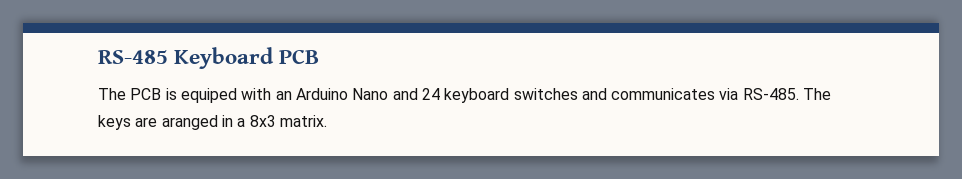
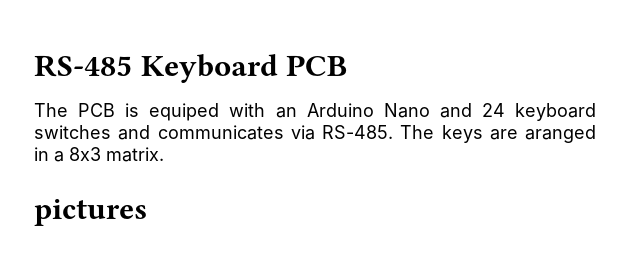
+ pictures

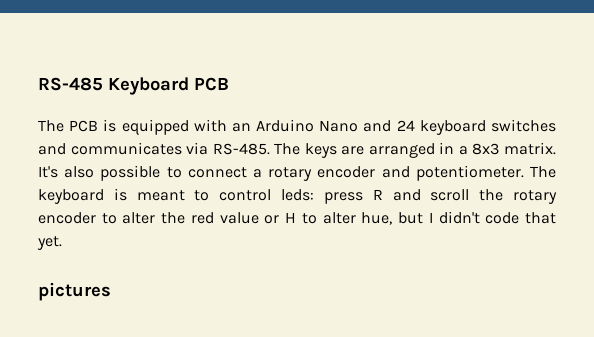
- The PCB is equiped with an Arduino Nano and 24 keyboard switches and communicates via RS-485.
+ The PCB is equipped with an Arduino Nano and 24 keyboard switches and communicates via RS-485.
- The keys are aranged in a 8x3 matrix.
+ The keys are arranged in a 8x3 matrix. It's also possible to connect a rotary encoder and potentiometer. The keyboard is meant to control leds: press R and scroll the rotary encoder to alter the red value or H to alter hue, but I didn't code that yet.

